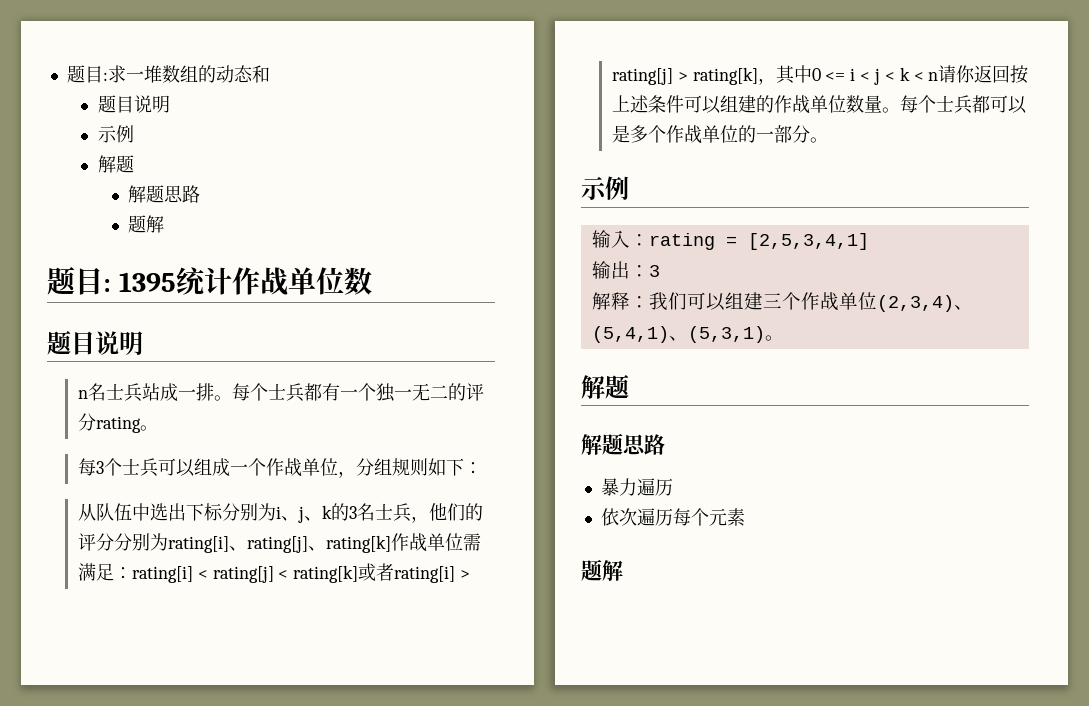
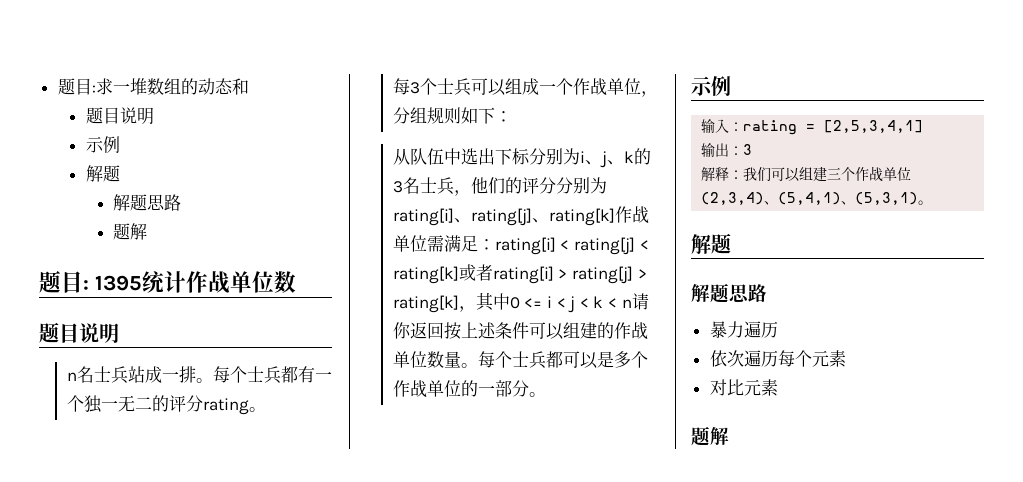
+ 对比元素

